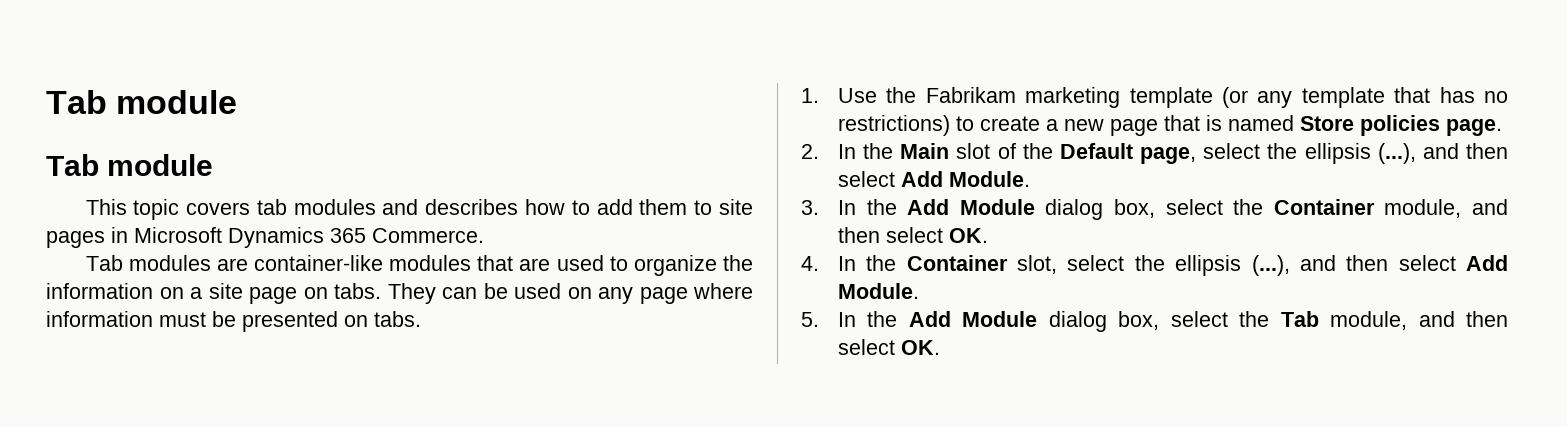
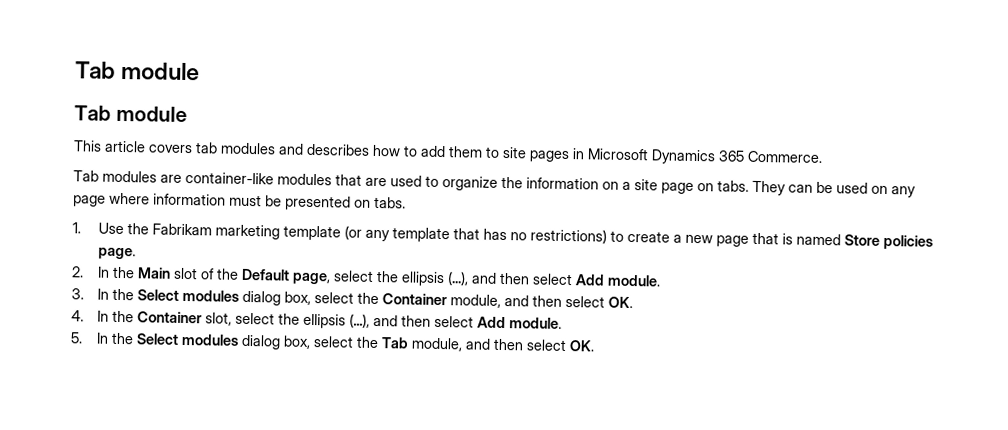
- This topic covers tab modules and describes how to add them to site pages in Microsoft Dynamics 365 Commerce.
+ This article covers tab modules and describes how to add them to site pages in Microsoft Dynamics 365 Commerce.
- 2. In the Main slot of the Default page, select the ellipsis (...), and then select Add Module.
+ 2. In the Main slot of the Default page, select the ellipsis (...), and then select Add module.
- 3. In the Add Module dialog box, select the Container module, and then select OK.
+ 3. In the Select modules dialog box, select the Container module, and then select OK.
- 4. In the Container slot, select the ellipsis (...), and then select Add Module.
+ 4. In the Container slot, select the ellipsis (...), and then select Add module.
- 5. In the Add Module dialog box, select the Tab module, and then select OK.
+ 5. In the Select modules dialog box, select the Tab module, and then select OK.

